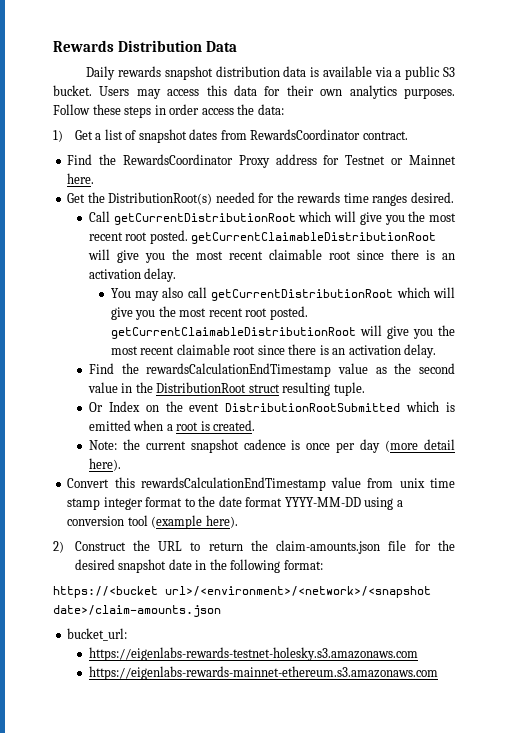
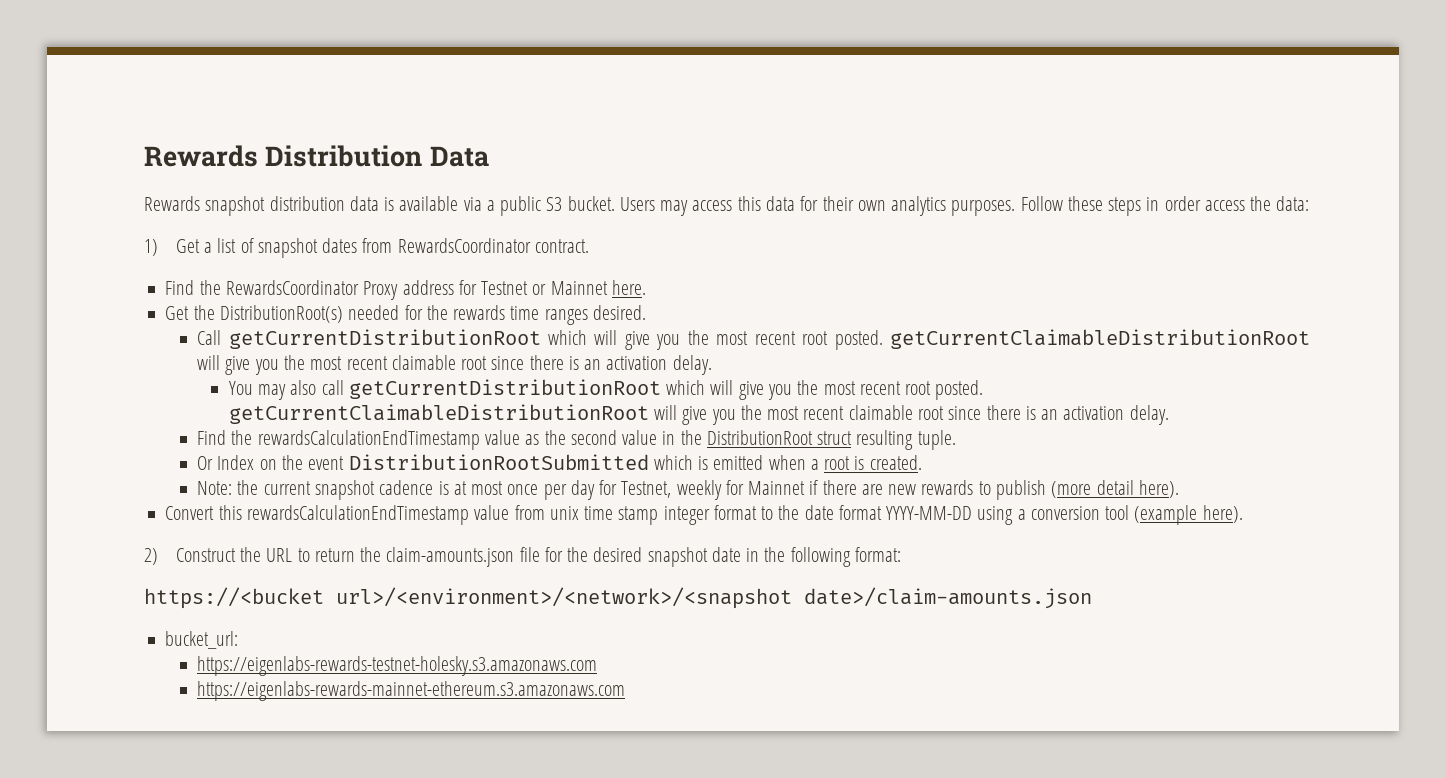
- Daily rewards snapshot distribution data is available via a public S3 bucket.
+ Rewards snapshot distribution data is available via a public S3 bucket.
- Note: the current snapshot cadence is once per day (more detail here).
+ Note: the current snapshot cadence is at most once per day for Testnet, weekly for Mainnet if there are new rewards to publish (more detail here).

